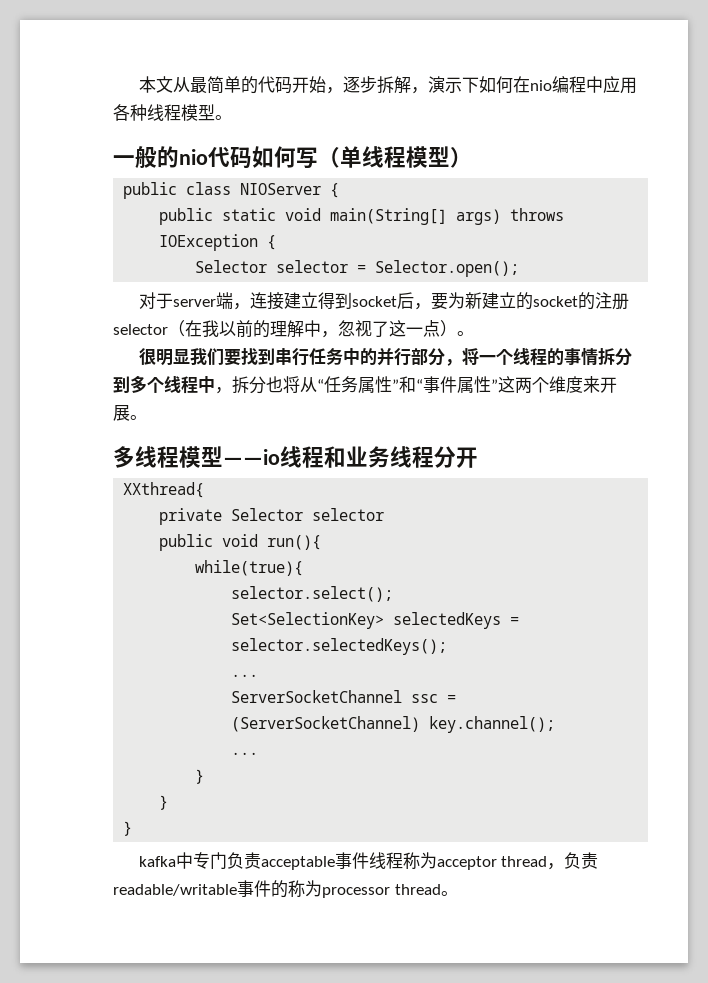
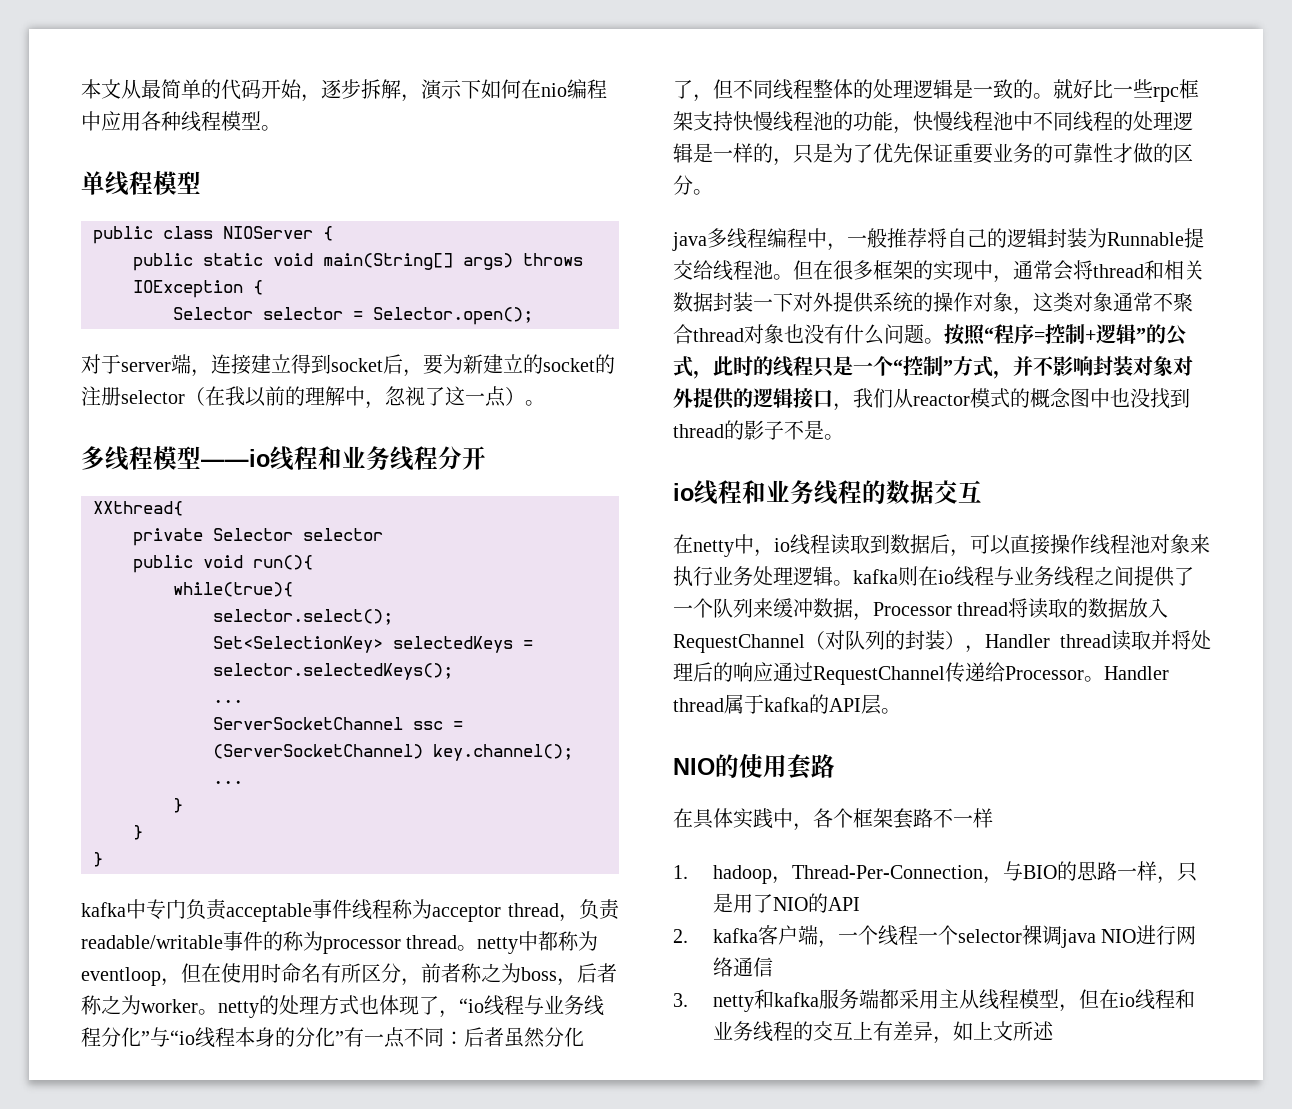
- 一般的nio代码如何写（单线程模型）
+ 单线程模型
- 很明显我们要找到串行任务中的并行部分，将一个线程的事情拆分到多个线程中，拆分也将从“任务属性”和“事件属性”这两个维度来开展。
- kafka中专门负责acceptable事件线程称为acceptor thread，负责readable/writable事件的称为processor thread。
+ kafka中专门负责acceptable事件线程称为acceptor thread，负责readable/writable事件的称为processor thread。netty中都称为eventloop，但在使用时命名有所区分，前者称之为boss，后者称之为worker。netty的处理方式也体现了，“io线程与业务线程分化”与“io线程本身的分化”有一点不同：后者虽然分化了，但不同线程整体的处理逻辑是一致的。就好比一些rpc框架支持快慢线程池的功能，快慢线程池中不同线程的处理逻辑是一样的，只是为了优先保证重要业务的可靠性才做的区分。
+ java多线程编程中，一般推荐将自己的逻辑封装为Runnable提交给线程池。但在很多框架的实现中，通常会将thread和相关数据封装一下对外提供系统的操作对象，这类对象通常不聚合thread对象也没有什么问题。按照“程序=控制+逻辑”的公式，此时的线程只是一个“控制”方式，并不影响封装对象对外提供的逻辑接口，我们从reactor模式的概念图中也没找到thread的影子不是。
+ io线程和业务线程的数据交互
+ 在netty中，io线程读取到数据后，可以直接操作线程池对象来执行业务处理逻辑。kafka则在io线程与业务线程之间提供了一个队列来缓冲数据，Processor thread将读取的数据放入RequestChannel（对队列的封装），Handler thread读取并将处理后的响应通过RequestChannel传递给Processor。Handler thread属于kafka的API层。
+ NIO的使用套路
+ 在具体实践中，各个框架套路不一样
+ 1. hadoop，Thread-Per-Connection，与BIO的思路一样，只是用了NIO的API
+ 2. kafka客户端，一个线程一个selector裸调java NIO进行网络通信
+ 3. netty和kafka服务端都采用主从线程模型，但在io线程和业务线程的交互上有差异，如上文所述

